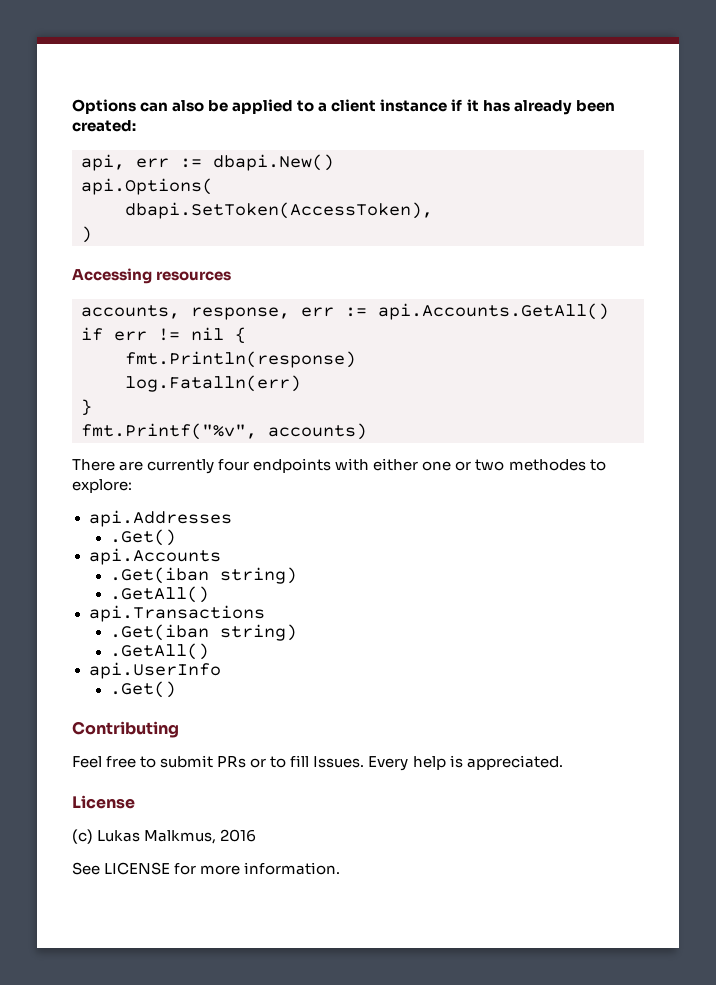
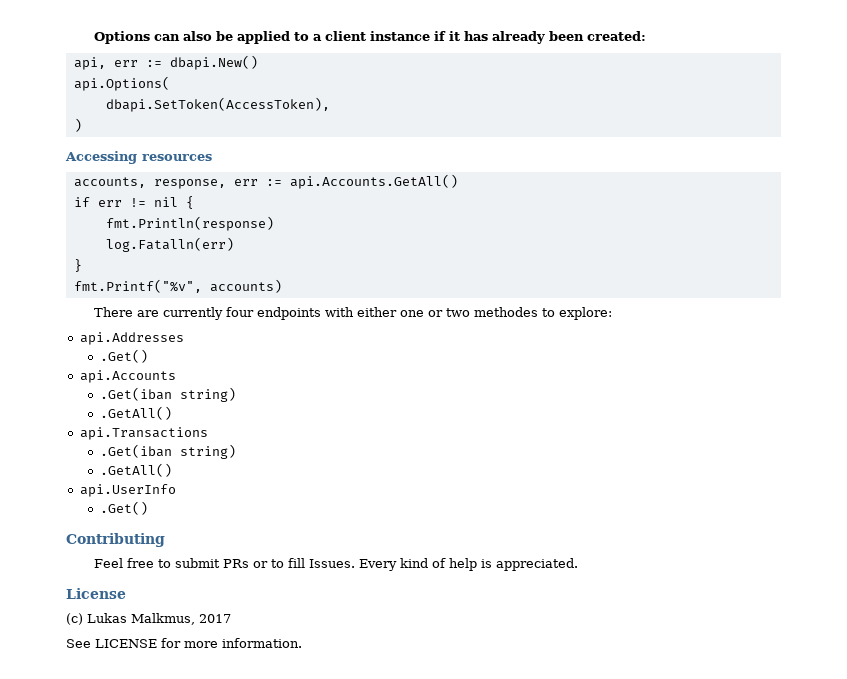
- Every help is appreciated.
+ Every kind of help is appreciated.
- (c) Lukas Malkmus, 2016
+ (c) Lukas Malkmus, 2017

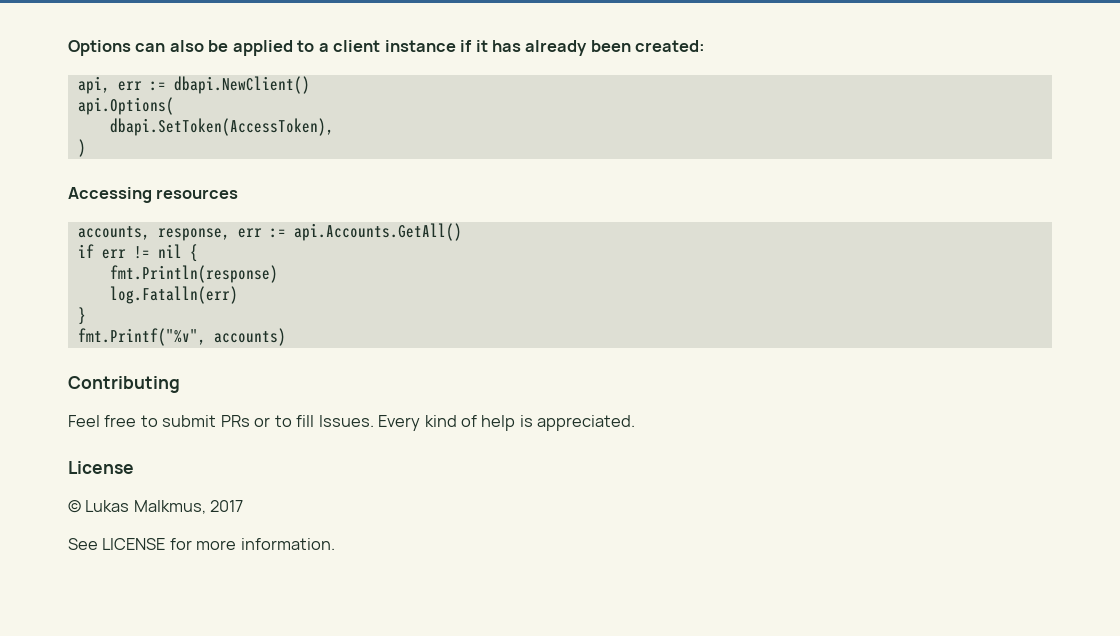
- api, err := dbapi.New()
+ api, err := dbapi.NewClient()
- There are currently four endpoints with either one or two methodes to explore:
- api.Addresses
- .Get()
- api.Accounts
- .Get(iban string)
- .GetAll()
- api.Transactions
- .Get(iban string)
- .GetAll()
- api.UserInfo
- .Get()
- (c) Lukas Malkmus, 2017
+ © Lukas Malkmus, 2017

